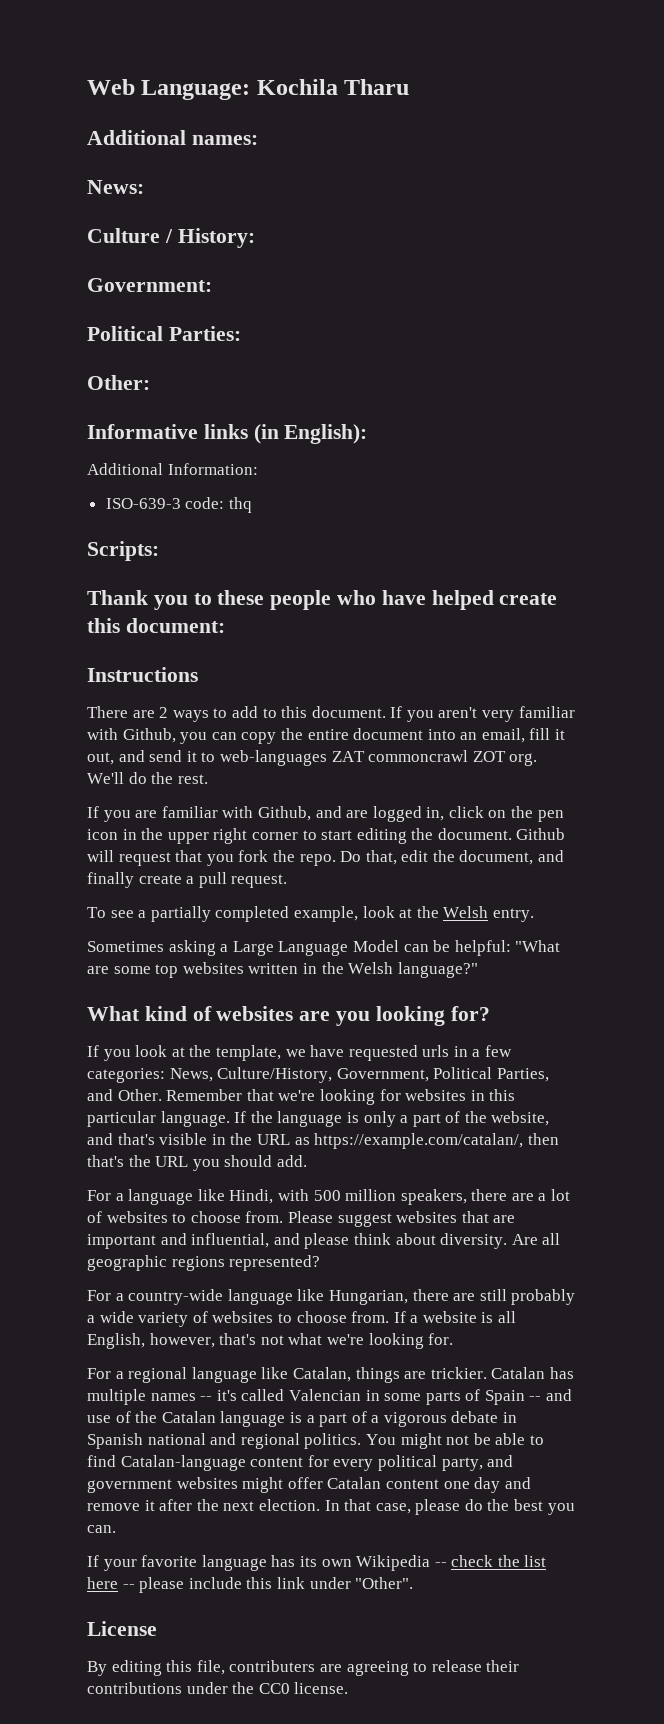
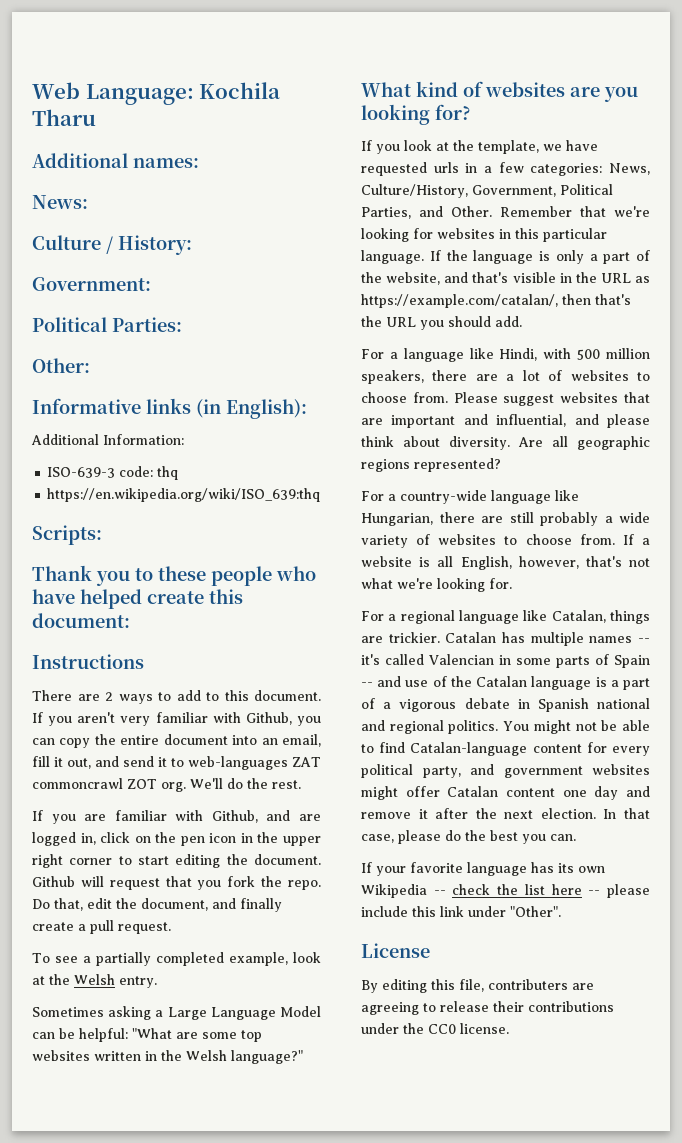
+ https://en.wikipedia.org/wiki/ISO_639:thq

